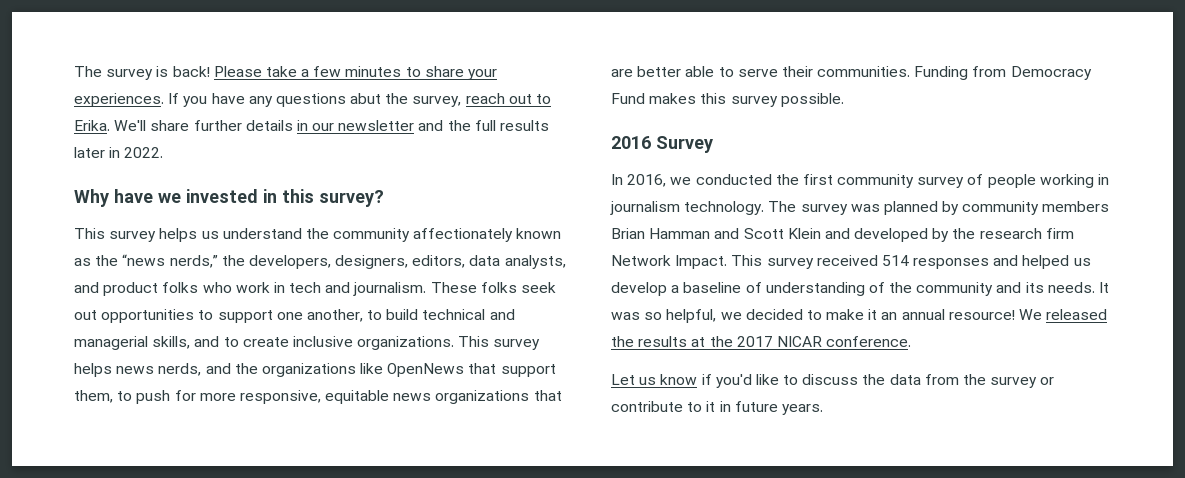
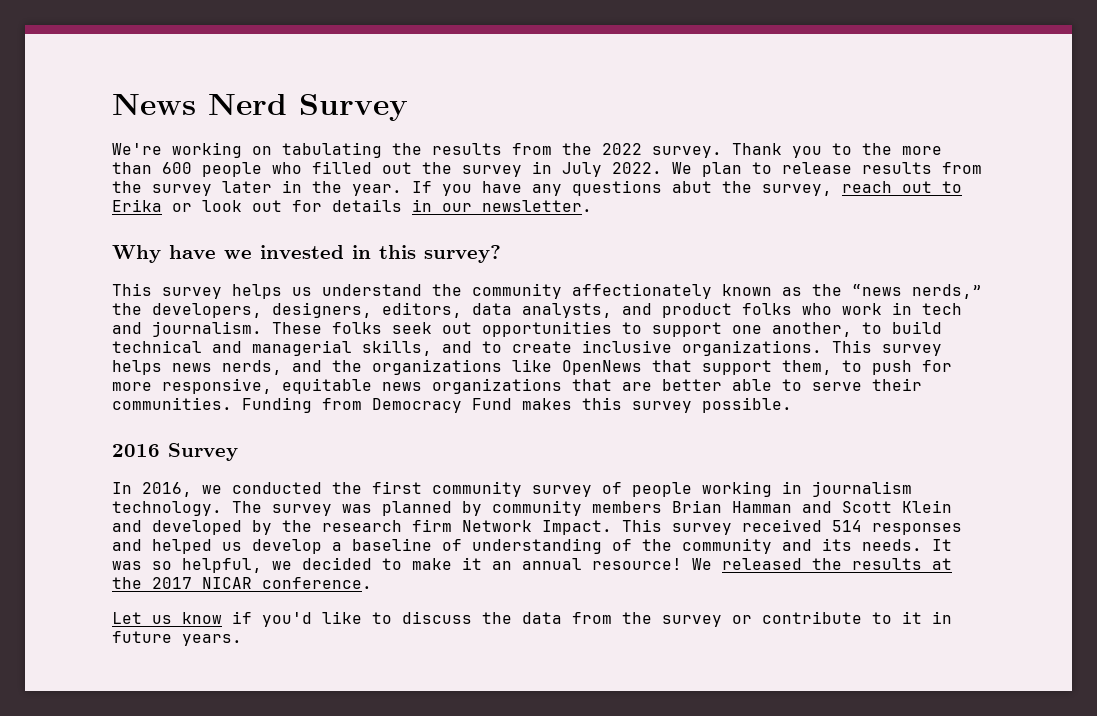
- The survey is back! Please take a few minutes to share your experiences.
+ News Nerd Survey
+ We're working on tabulating the results from the 2022 survey. Thank you to the more than 600 people who filled out the survey in July 2022. We plan to release results from the survey later in the year.
- If you have any questions abut the survey, reach out to Erika. We'll share further details in our newsletter and the full results later in 2022.
+ If you have any questions abut the survey, reach out to Erika or look out for details in our newsletter.

